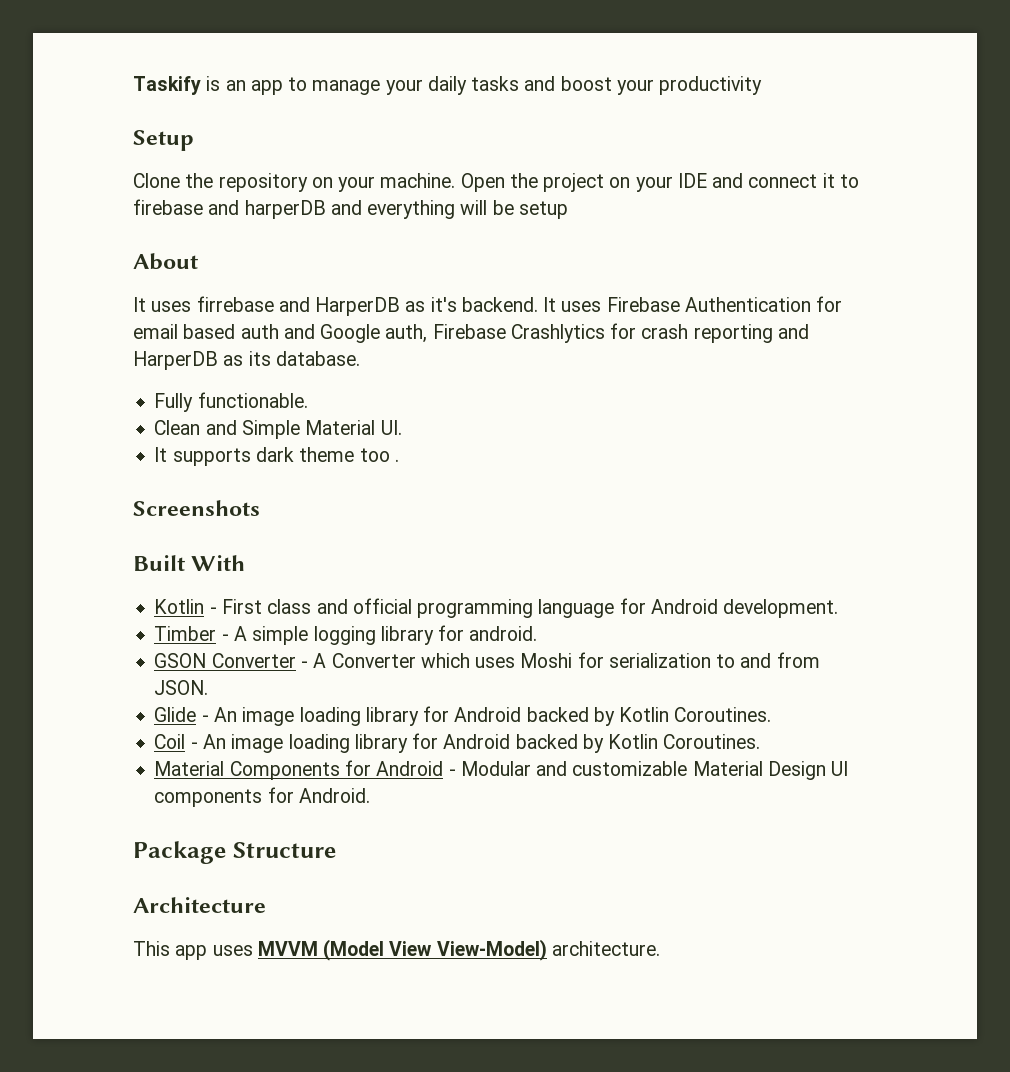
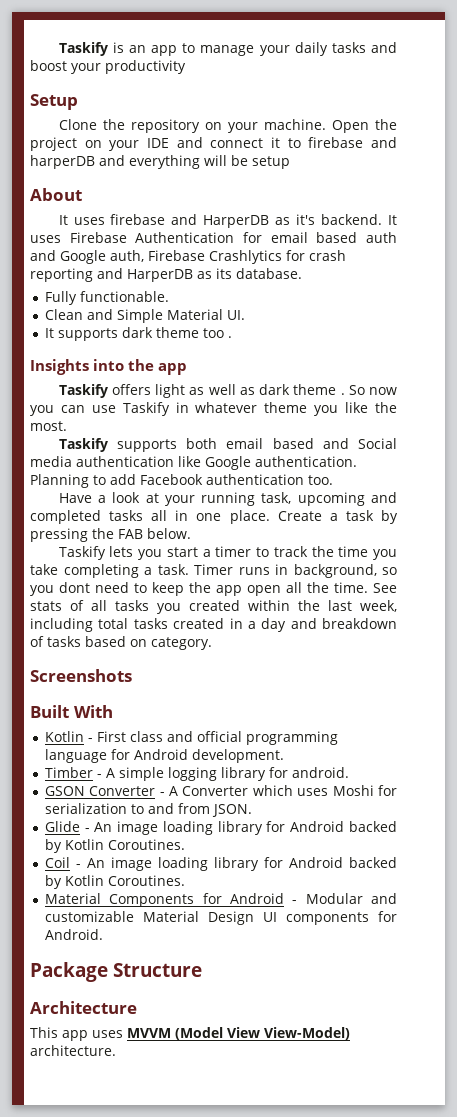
- It uses firrebase and HarperDB as it's backend.
+ It uses firebase and HarperDB as it's backend.
+ Insights into the app
+ Taskify offers light as well as dark theme . So now you can use Taskify in whatever theme you like the most.
+ Taskify supports both email based and Social media authentication like Google authentication. Planning to add Facebook authentication too.
+ Have a look at your running task, upcoming and completed tasks all in one place. Create a task by pressing the FAB below.
+ Taskify lets you start a timer to track the time you take completing a task. Timer runs in background, so you dont need to keep the app open all the time. See stats of all tasks you created within the last week, including total tasks created in a day and breakdown of tasks based on category.

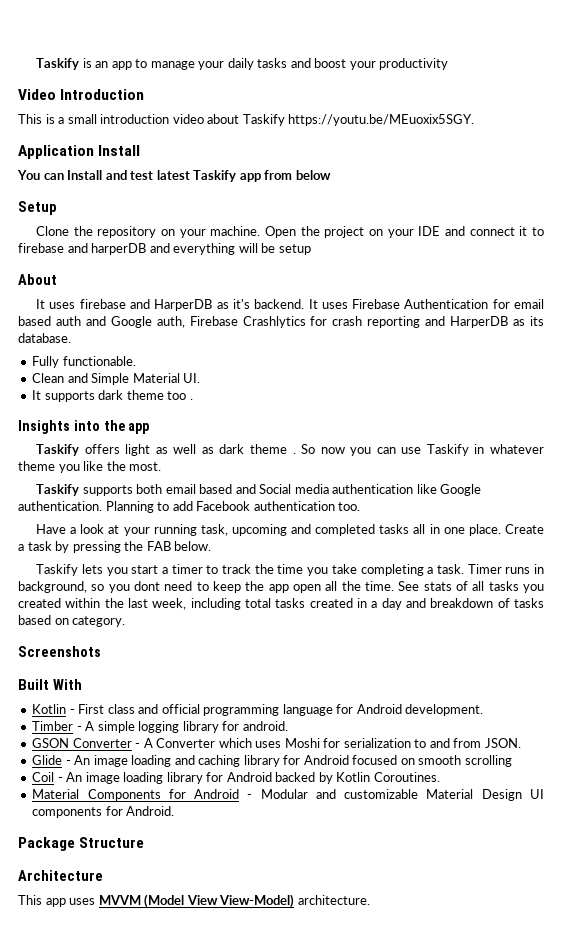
+ Video Introduction
+ This is a small introduction video about Taskify https://youtu.be/MEuoxix5SGY.
+ Application Install
+ You can Install and test latest Taskify app from below
- Glide - An image loading library for Android backed by Kotlin Coroutines.
+ Glide - An image loading and caching library for Android focused on smooth scrolling

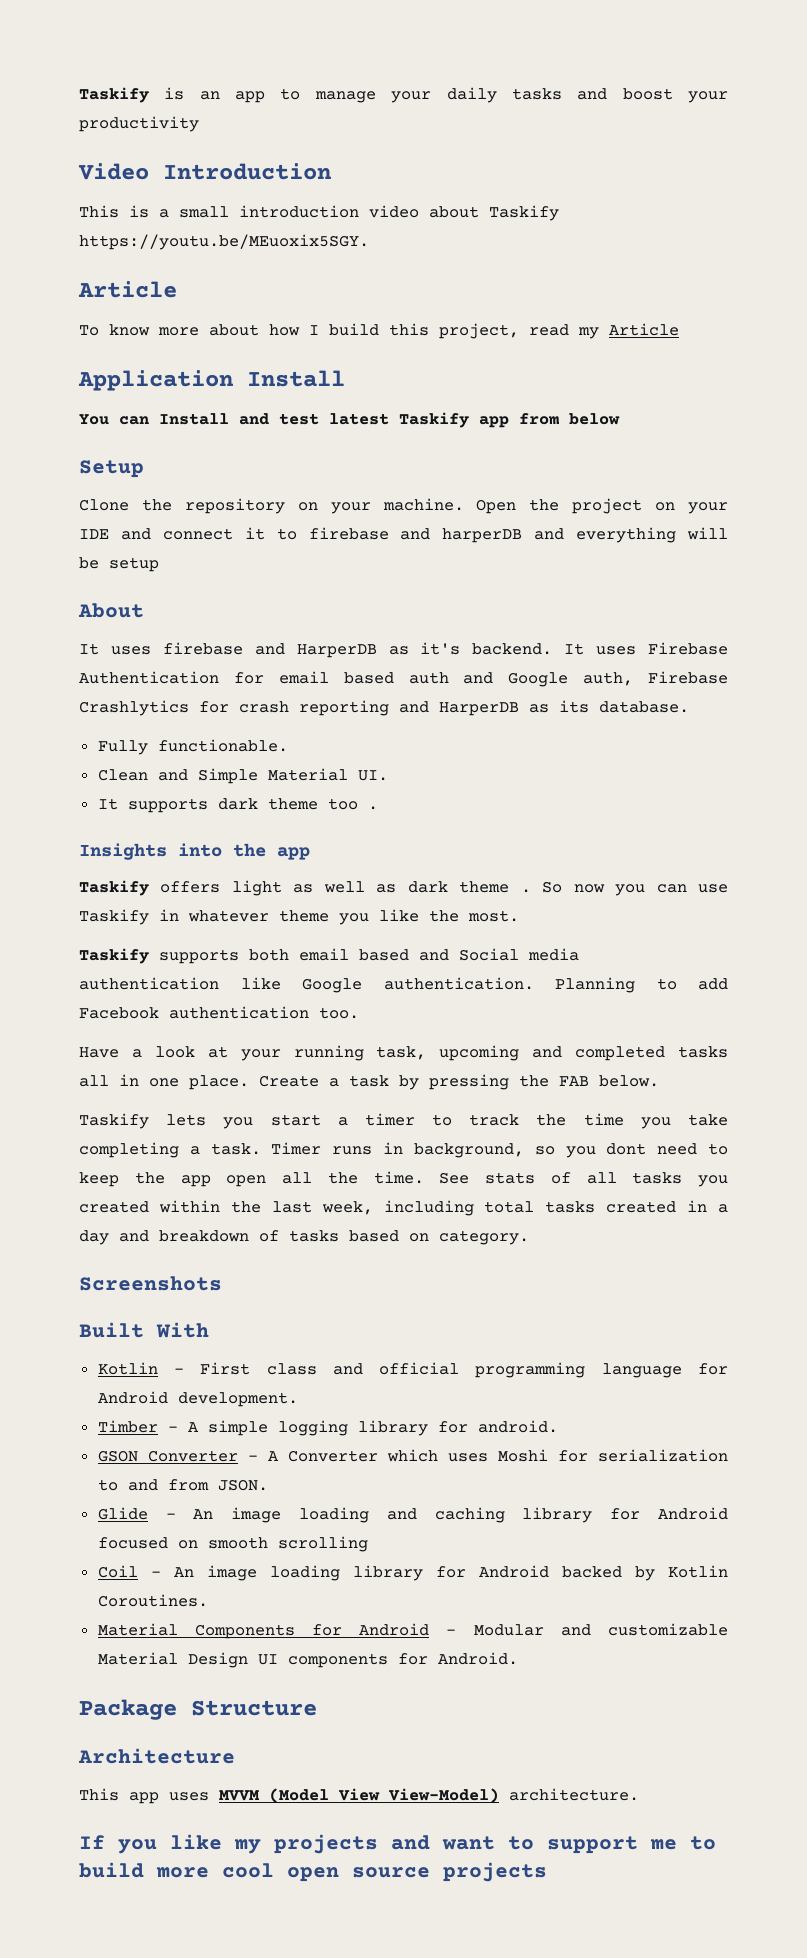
  This is a small introduction video about Taskify https://youtu.be/MEuoxix5SGY.
+ Article
+ To know more about how I build this project, read my Article
+ If you like my projects and want to support me to build more cool open source projects

